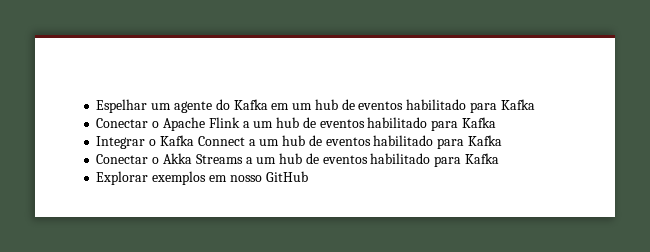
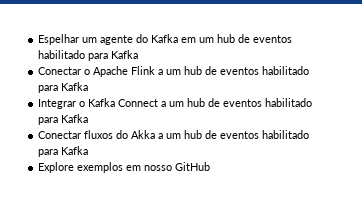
- Conectar o Akka Streams a um hub de eventos habilitado para Kafka
- Explorar exemplos em nosso GitHub
+ Conectar fluxos do Akka a um hub de eventos habilitado para Kafka
+ Explore exemplos em nosso GitHub

